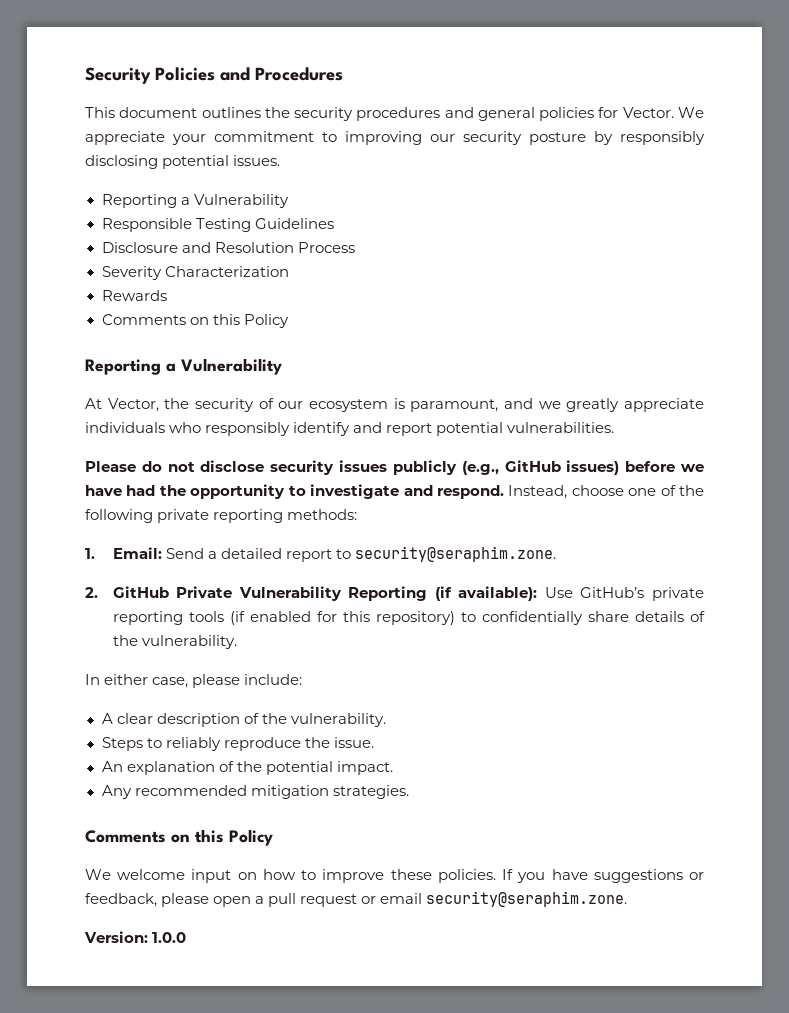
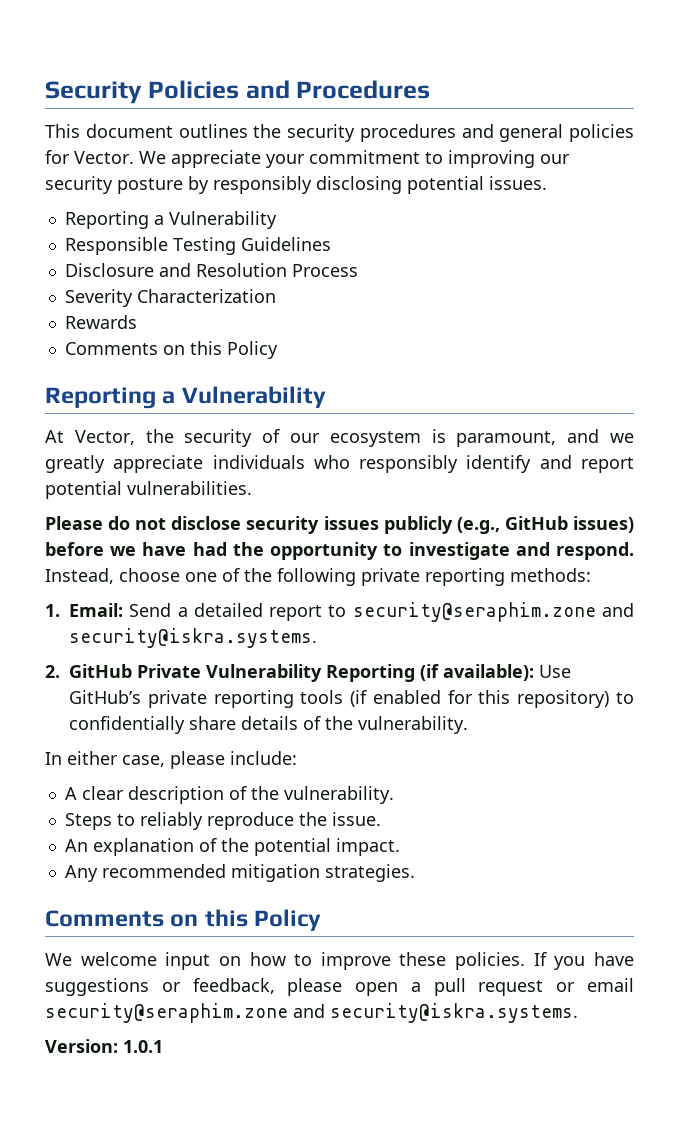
- 1. Email: Send a detailed report to security@seraphim.zone.
+ 1. Email: Send a detailed report to security@seraphim.zone and security@iskra.systems.
- If you have suggestions or feedback, please open a pull request or email security@seraphim.zone.
+ If you have suggestions or feedback, please open a pull request or email security@seraphim.zone and security@iskra.systems.
- Version: 1.0.0
+ Version: 1.0.1

